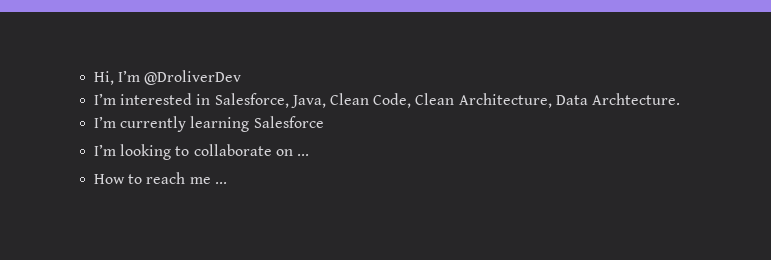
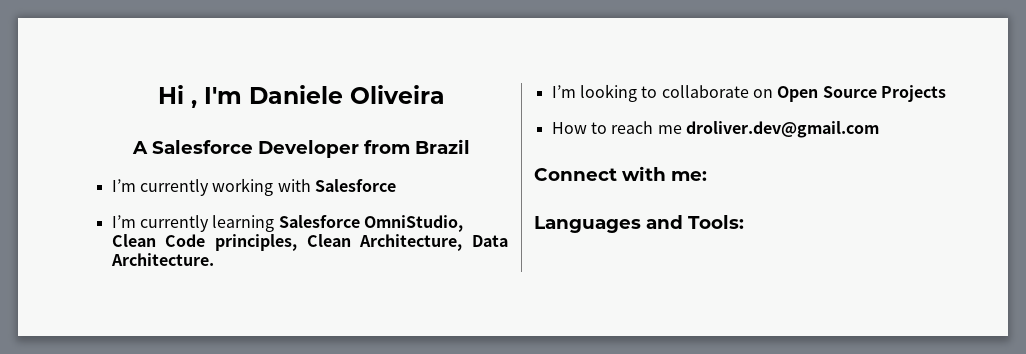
- Hi, I’m @DroliverDev
- I’m interested in Salesforce, Java, Clean Code, Clean Architecture, Data Archtecture.
- I’m currently learning Salesforce
+ Hi , I'm Daniele Oliveira
+ A Salesforce Developer from Brazil
+ I’m currently working with Salesforce
+ I’m currently learning Salesforce OmniStudio, Clean Code principles, Clean Architecture, Data Architecture.
- I’m looking to collaborate on ...
+ I’m looking to collaborate on Open Source Projects
- How to reach me ...
+ How to reach me droliver.dev@gmail.com
+ Connect with me:
+ Languages and Tools:

